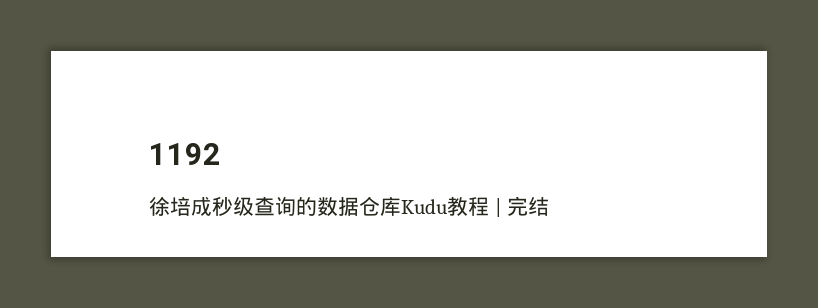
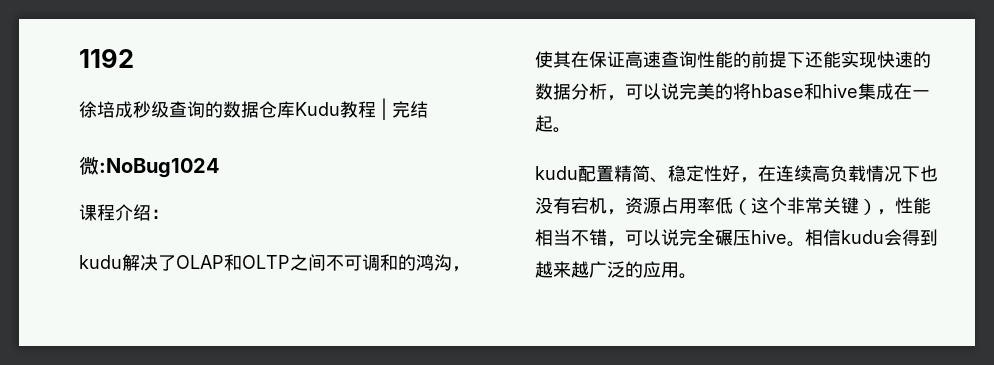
+ 微:NoBug1024
+ 课程介绍：
+ kudu解决了OLAP和OLTP之间不可调和的鸿沟，使其在保证高速查询性能的前提下还能实现快速的数据分析，可以说完美的将hbase和hive集成在一起。
+ kudu配置精简、稳定性好，在连续高负载情况下也没有宕机，资源占用率低（这个非常关键），性能相当不错，可以说完全碾压hive。相信kudu会得到越来越广泛的应用。

